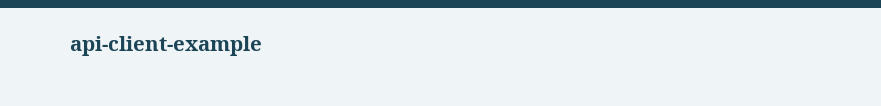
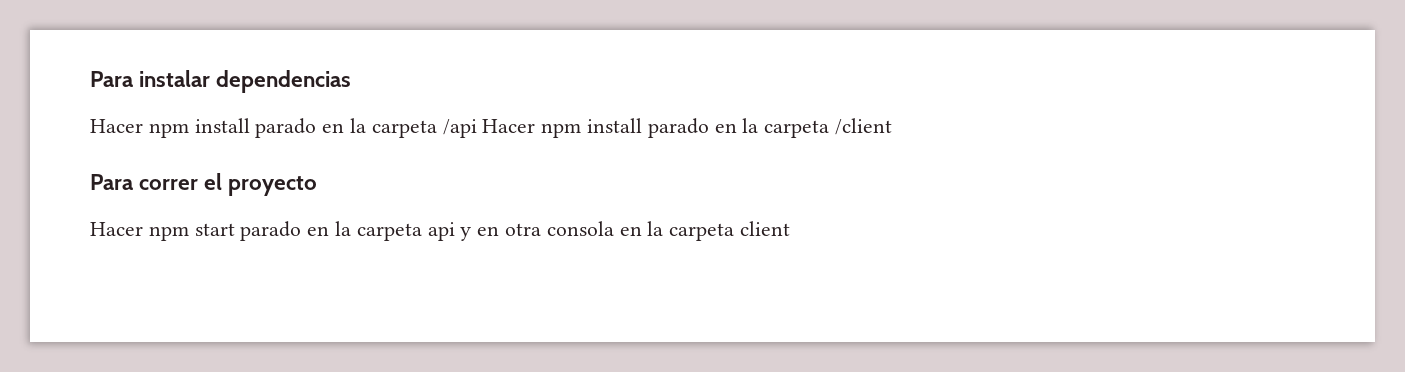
- api-client-example
+ Para instalar dependencias
+ Hacer npm install parado en la carpeta /api Hacer npm install parado en la carpeta /client
+ Para correr el proyecto
+ Hacer npm start parado en la carpeta api y en otra consola en la carpeta client

